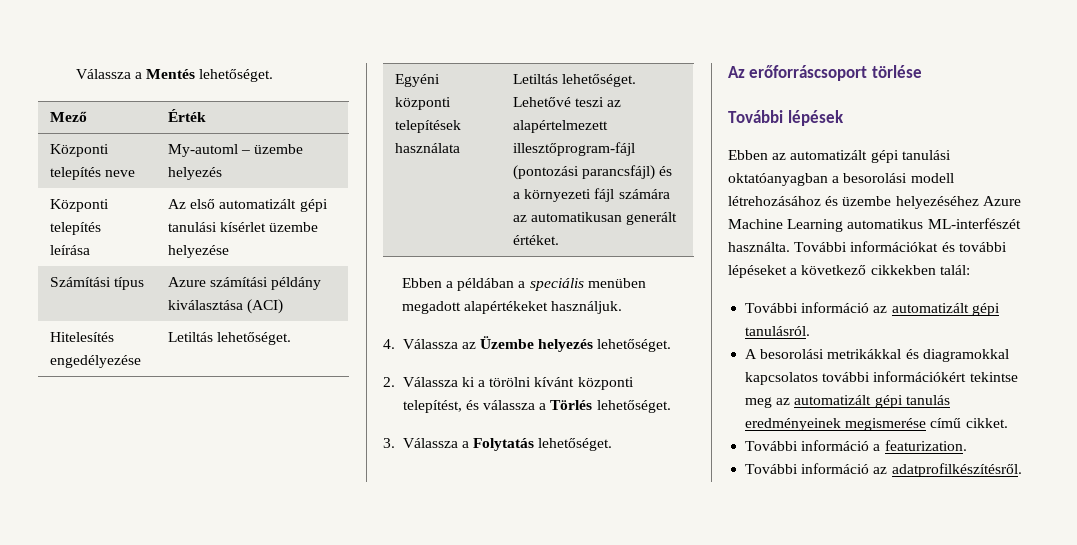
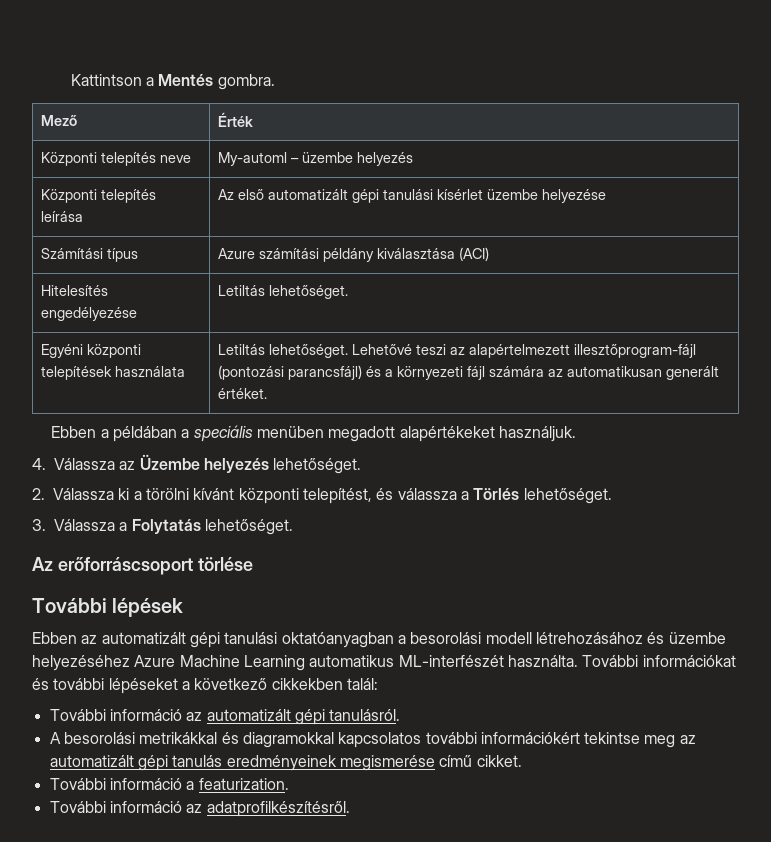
- Válassza a Mentés lehetőséget.
+ Kattintson a Mentés gombra.

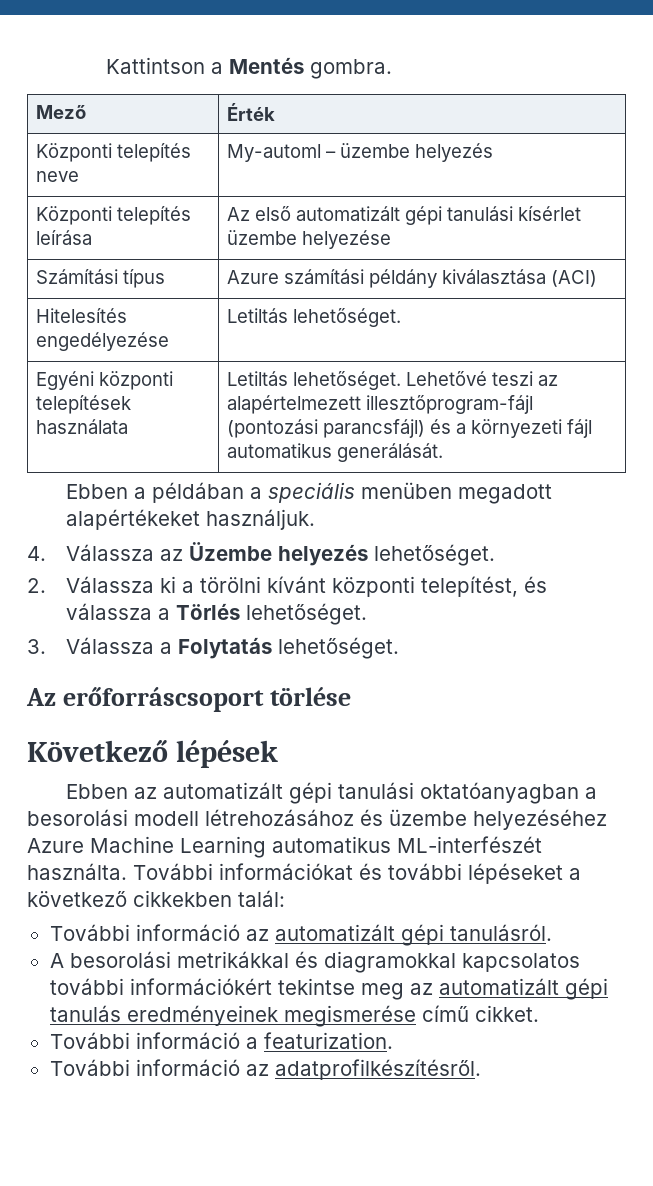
- Egyéni központi telepítések használata | Letiltás lehetőséget. Lehetővé teszi az alapértelmezett illesztőprogram-fájl (pontozási parancsfájl) és a környezeti fájl számára az automatikusan generált értéket.
+ Egyéni központi telepítések használata | Letiltás lehetőséget. Lehetővé teszi az alapértelmezett illesztőprogram-fájl (pontozási parancsfájl) és a környezeti fájl automatikus generálását.
- További lépések
+ Következő lépések

